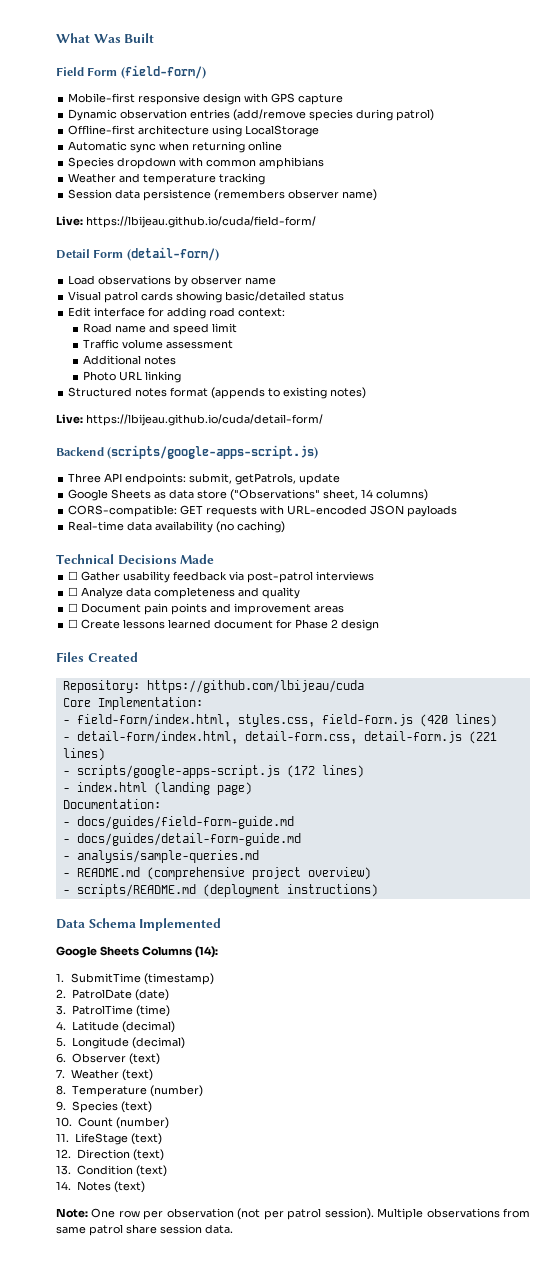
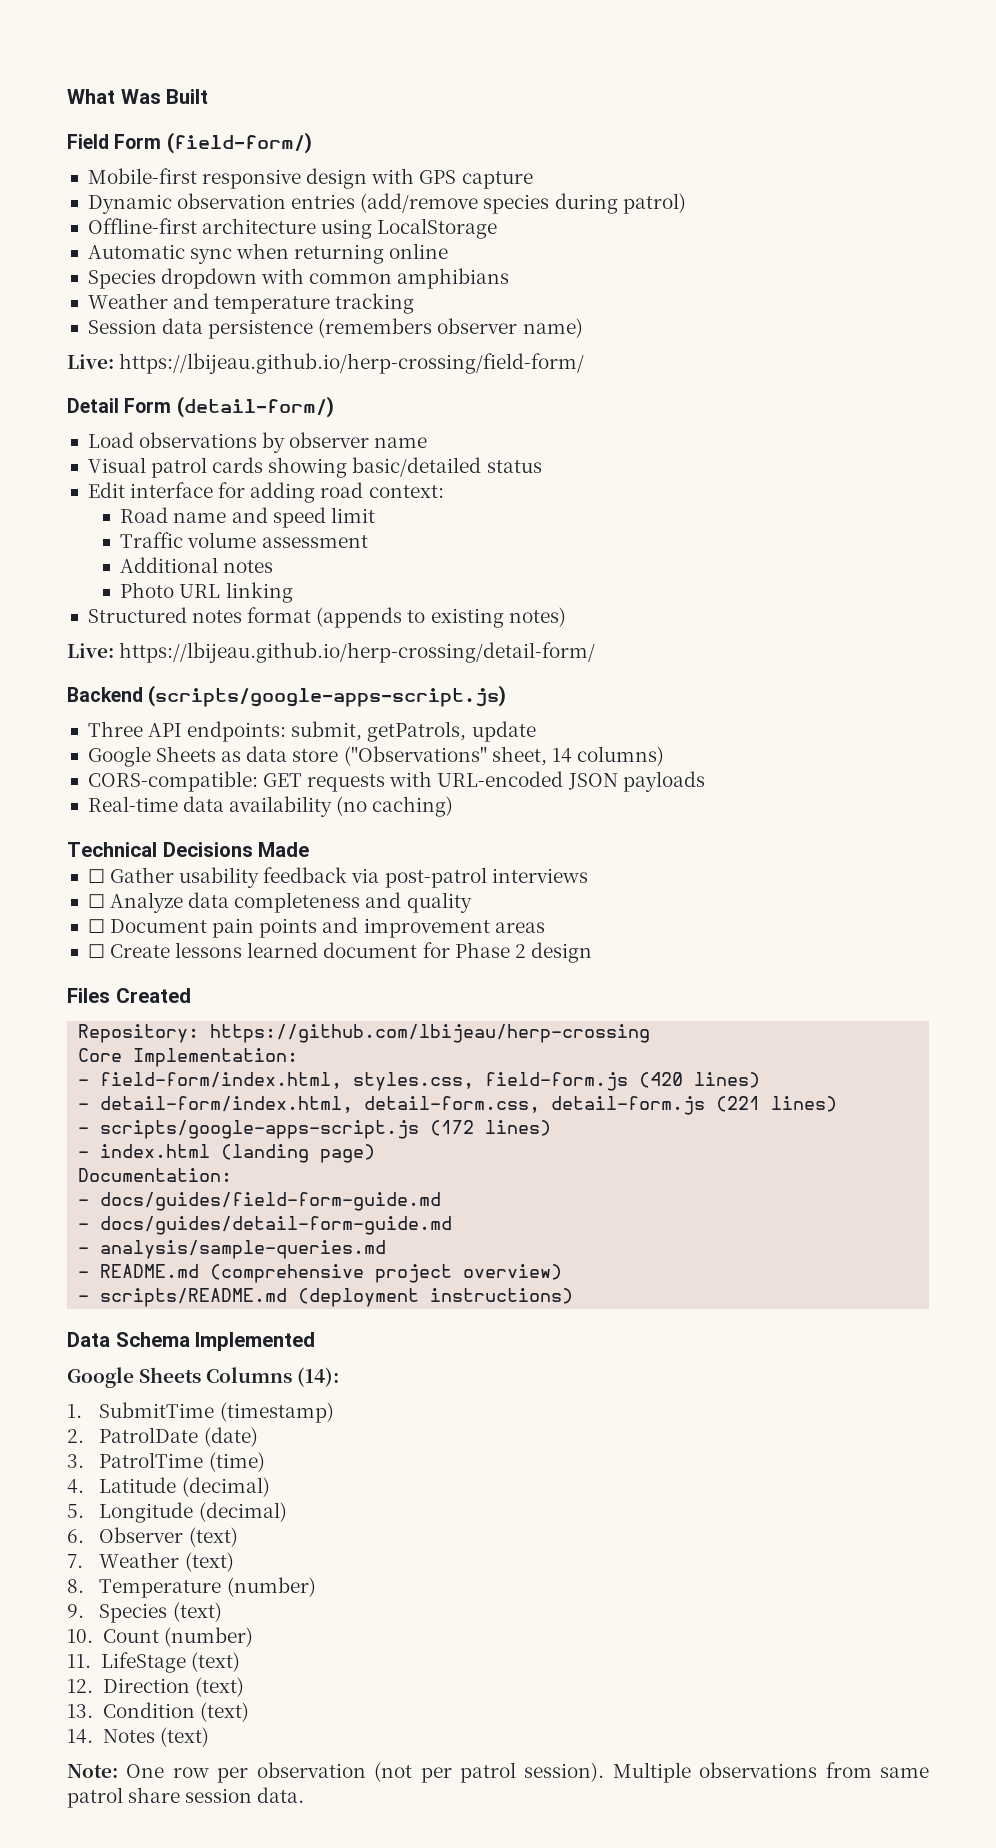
- Live: https://lbijeau.github.io/cuda/field-form/
+ Live: https://lbijeau.github.io/herp-crossing/field-form/
- Live: https://lbijeau.github.io/cuda/detail-form/
+ Live: https://lbijeau.github.io/herp-crossing/detail-form/
- Repository: https://github.com/lbijeau/cuda
+ Repository: https://github.com/lbijeau/herp-crossing

